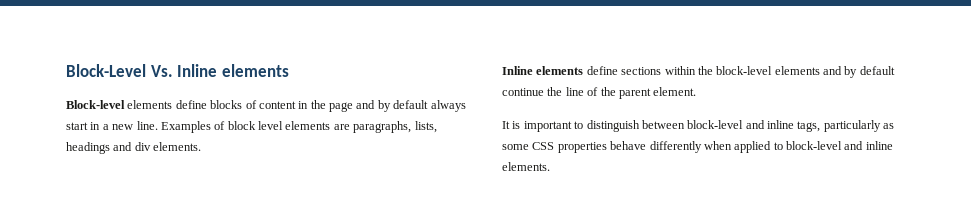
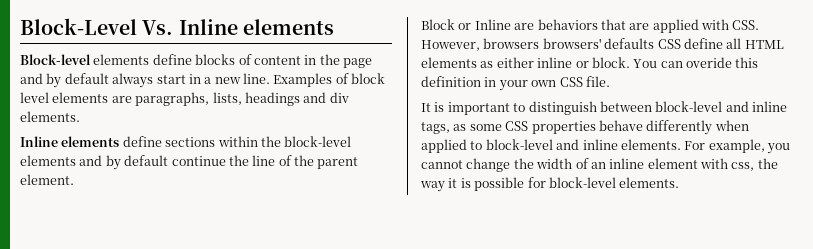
+ Block or Inline are behaviors that are applied with CSS. However, browsers browsers' defaults CSS define all HTML elements as either inline or block. You can overide this definition in your own CSS file.
- It is important to distinguish between block-level and inline tags, particularly as some CSS properties behave differently when applied to block-level and inline elements.
+ It is important to distinguish between block-level and inline tags, as some CSS properties behave differently when applied to block-level and inline elements.
+ For example, you cannot change the width of an inline element with css, the way it is possible for block-level elements.

